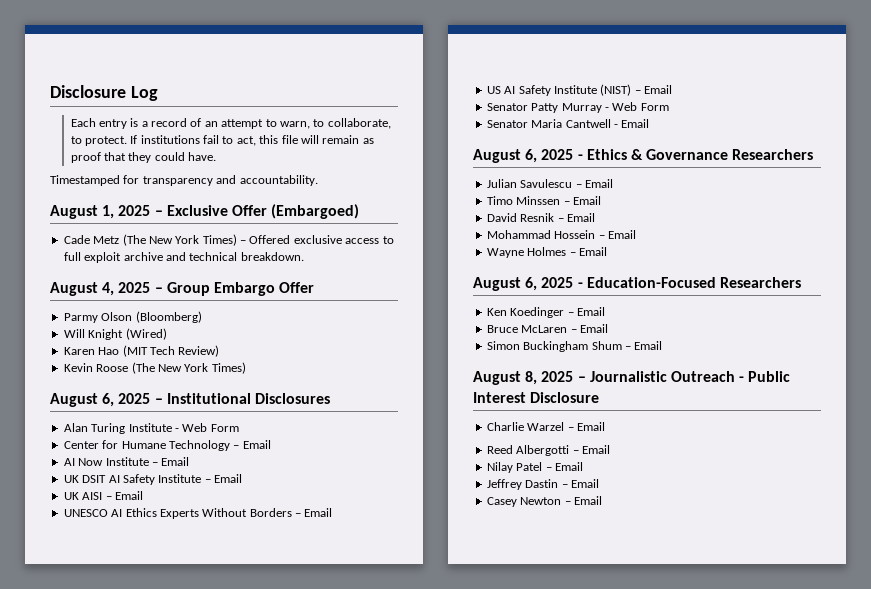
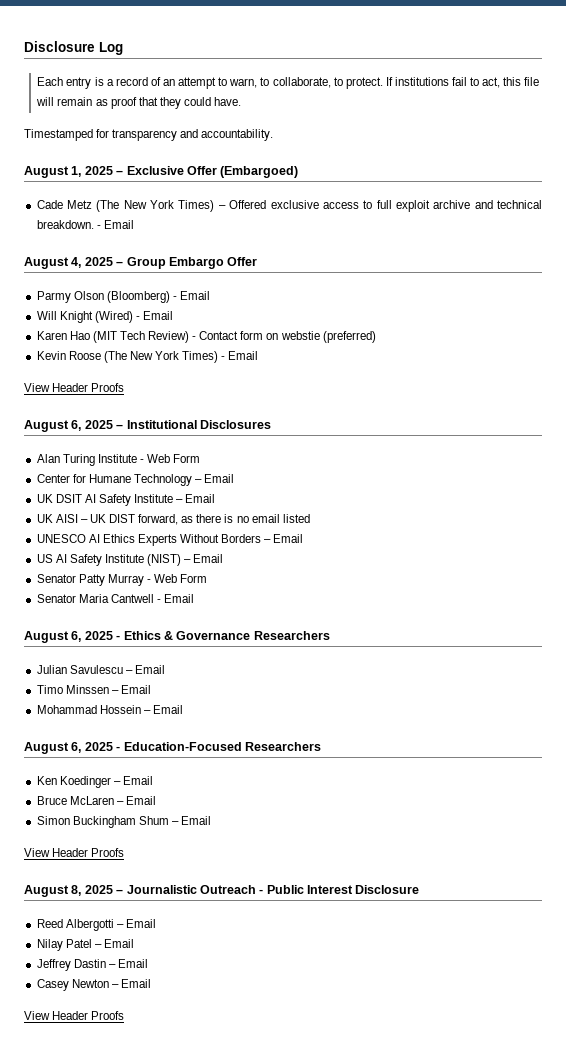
- Cade Metz (The New York Times) – Offered exclusive access to full exploit archive and technical breakdown.
+ Cade Metz (The New York Times) – Offered exclusive access to full exploit archive and technical breakdown. - Email
- Parmy Olson (Bloomberg)
+ Parmy Olson (Bloomberg) - Email
- Will Knight (Wired)
+ Will Knight (Wired) - Email
- Karen Hao (MIT Tech Review)
+ Karen Hao (MIT Tech Review) - Contact form on webstie (preferred)
- Kevin Roose (The New York Times)
+ Kevin Roose (The New York Times) - Email
+ View Header Proofs
- AI Now Institute – Email
- UK AISI – Email
+ UK AISI – UK DIST forward, as there is no email listed
- David Resnik – Email
- Wayne Holmes – Email
  Simon Buckingham Shum – Email
+ View Header Proofs
- Charlie Warzel – Email
  Casey Newton – Email
+ View Header Proofs

